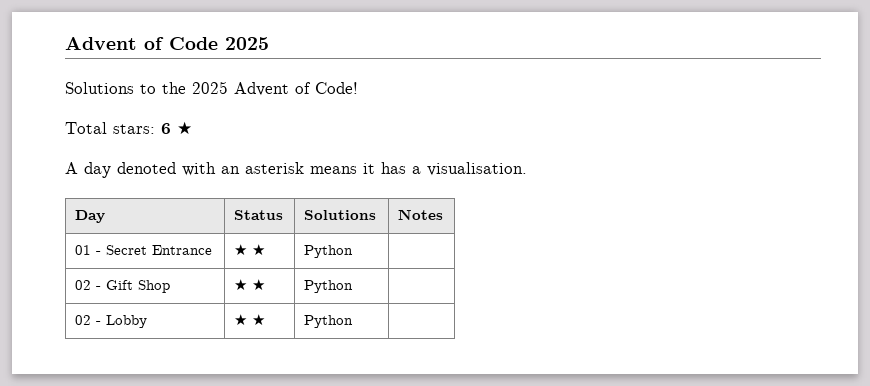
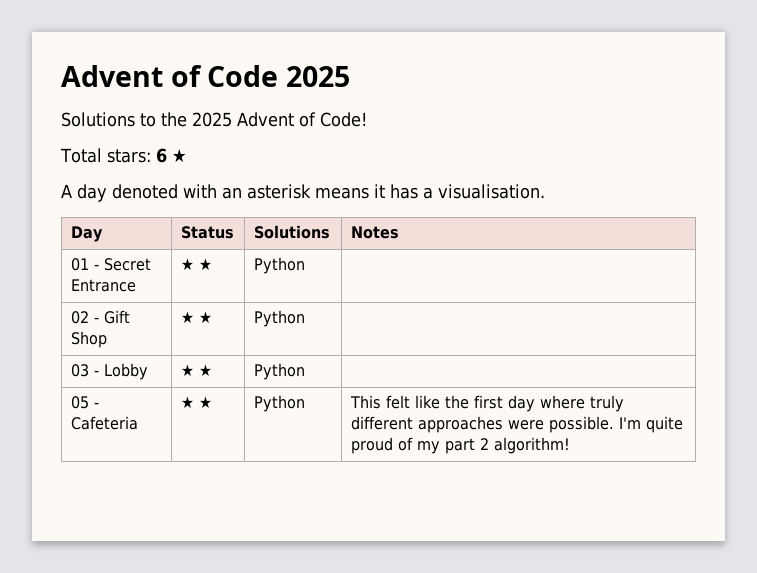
- 02 - Lobby | ★ ★ | Python |
+ 03 - Lobby | ★ ★ | Python |
+ 05 - Cafeteria | ★ ★ | Python | This felt like the first day where truly different approaches were possible. I'm quite proud of my part 2 algorithm!

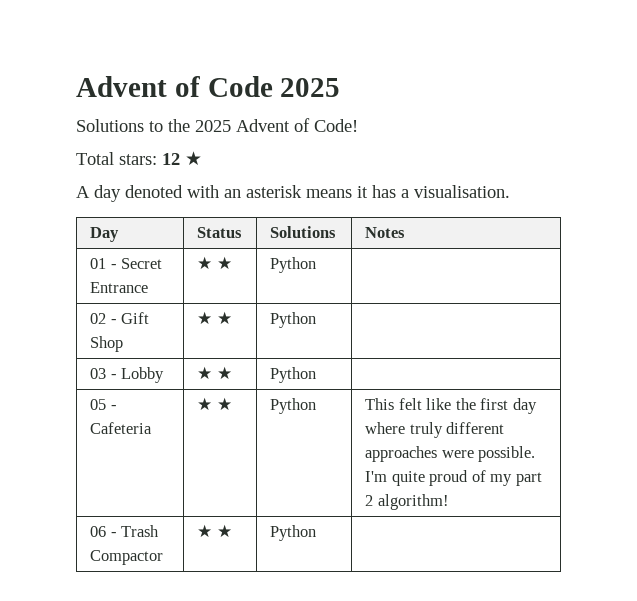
- Total stars: 6 ★
+ Total stars: 12 ★
+ 06 - Trash Compactor | ★ ★ | Python |

